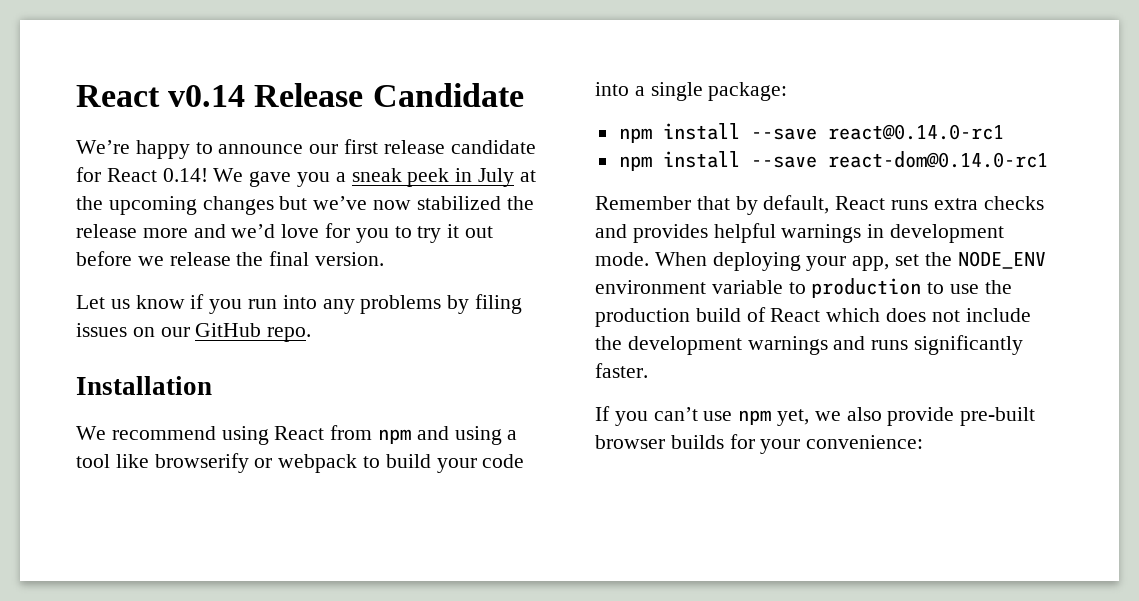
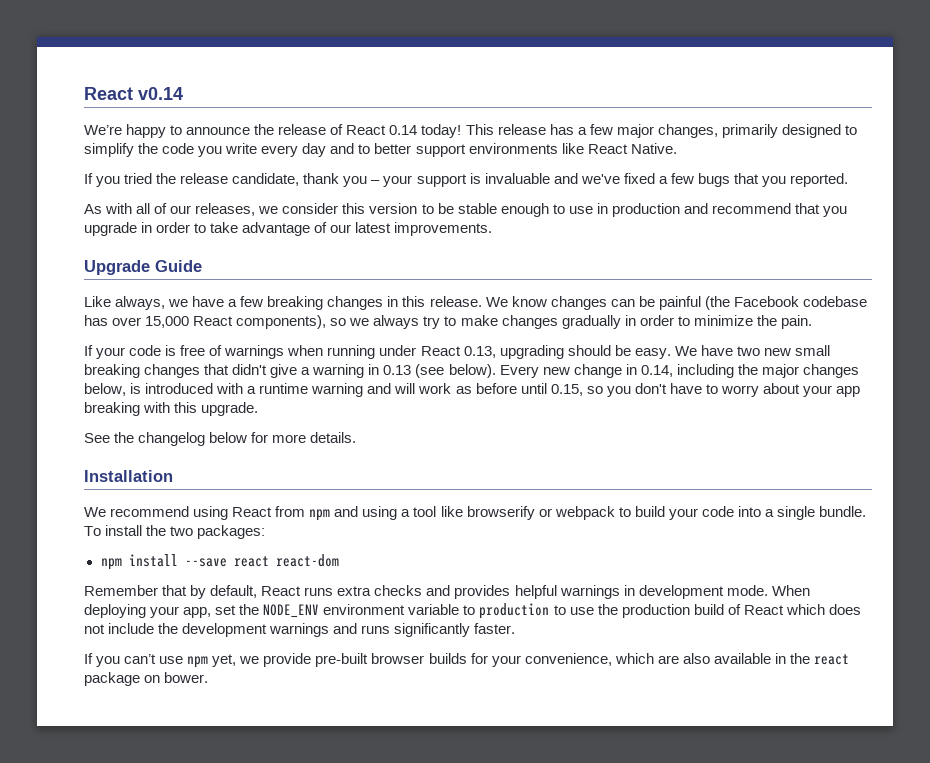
- React v0.14 Release Candidate
+ React v0.14
- We’re happy to announce our first release candidate for React 0.14! We gave you a sneak peek in July at the upcoming changes but we’ve now stabilized the release more and we’d love for you to try it out before we release the final version.
- Let us know if you run into any problems by filing issues on our GitHub repo.
+ We’re happy to announce the release of React 0.14 today! This release has a few major changes, primarily designed to simplify the code you write every day and to better support environments like React Native.
+ If you tried the release candidate, thank you – your support is invaluable and we've fixed a few bugs that you reported.
+ As with all of our releases, we consider this version to be stable enough to use in production and recommend that you upgrade in order to take advantage of our latest improvements.
+ Upgrade Guide
+ Like always, we have a few breaking changes in this release. We know changes can be painful (the Facebook codebase has over 15,000 React components), so we always try to make changes gradually in order to minimize the pain.
+ If your code is free of warnings when running under React 0.13, upgrading should be easy. We have two new small breaking changes that didn't give a warning in 0.13 (see below). Every new change in 0.14, including the major changes below, is introduced with a runtime warning and will work as before until 0.15, so you don't have to worry about your app breaking with this upgrade.
+ See the changelog below for more details.
- We recommend using React from npm and using a tool like browserify or webpack to build your code into a single package:
- npm install --save react@0.14.0-rc1
- npm install --save react-dom@0.14.0-rc1
+ We recommend using React from npm and using a tool like browserify or webpack to build your code into a single bundle. To install the two packages:
+ npm install --save react react-dom
- If you can’t use npm yet, we also provide pre-built browser builds for your convenience:
+ If you can’t use npm yet, we provide pre-built browser builds for your convenience, which are also available in the react package on bower.

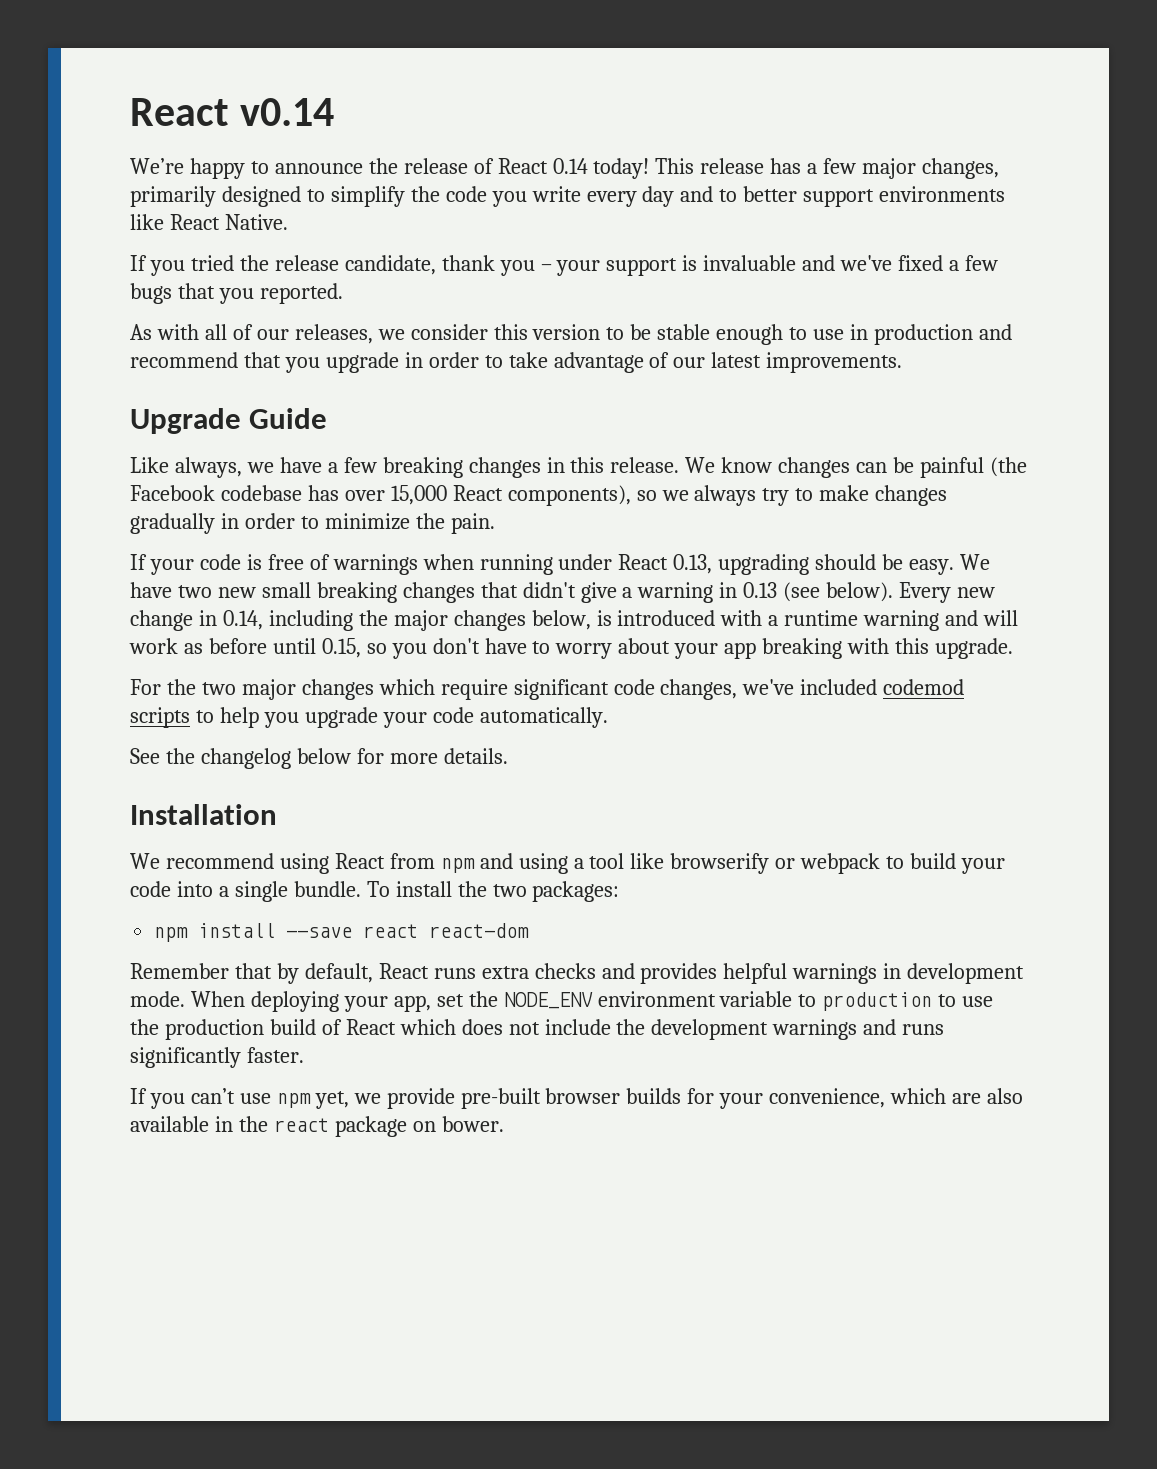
+ For the two major changes which require significant code changes, we've included codemod scripts to help you upgrade your code automatically.

